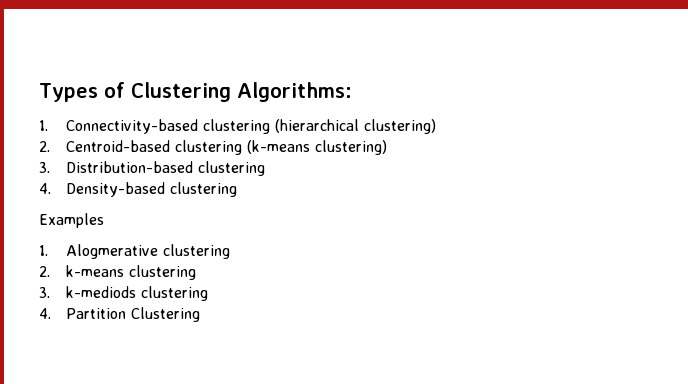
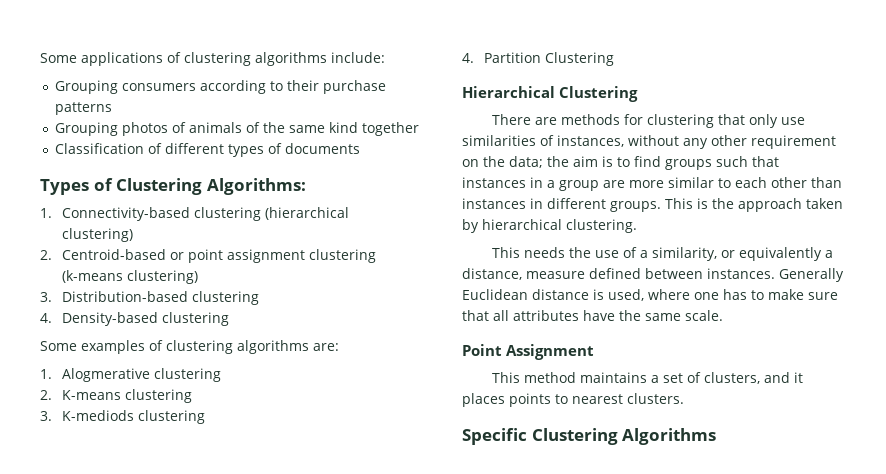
+ Some applications of clustering algorithms include:
+ Grouping consumers according to their purchase patterns
+ Grouping photos of animals of the same kind together
+ Classification of different types of documents
- 2. Centroid-based clustering (k-means clustering)
+ 2. Centroid-based or point assignment clustering (k-means clustering)
- Examples
+ Some examples of clustering algorithms are:
- 2. k-means clustering
+ 2. K-means clustering
- 3. k-mediods clustering
+ 3. K-mediods clustering
+ Hierarchical Clustering
+ There are methods for clustering that only use similarities of instances, without any other requirement on the data; the aim is to find groups such that instances in a group are more similar to each other than instances in different groups. This is the approach taken by hierarchical clustering.
+ This needs the use of a similarity, or equivalently a distance, measure defined between instances. Generally Euclidean distance is used, where one has to make sure that all attributes have the same scale.
+ Point Assignment
+ This method maintains a set of clusters, and it places points to nearest clusters.
+ Specific Clustering Algorithms

